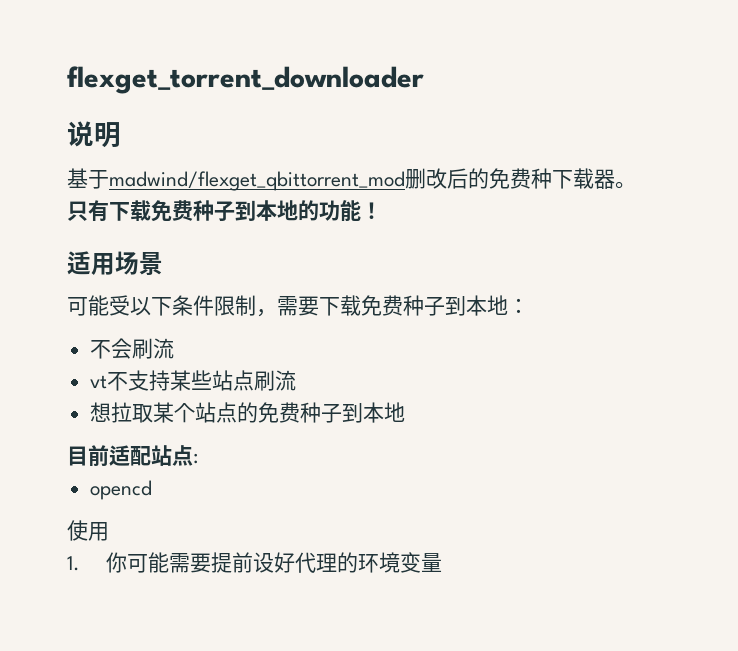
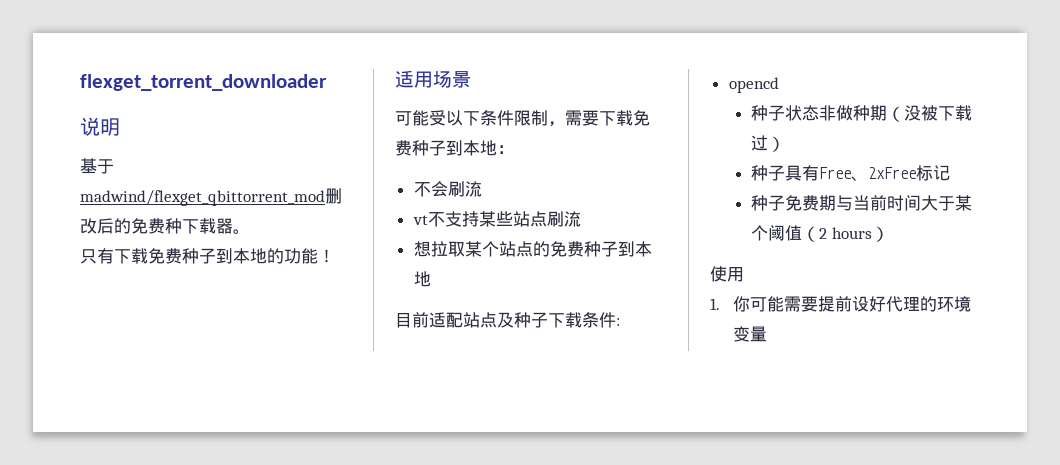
- 目前适配站点:
+ 目前适配站点及种子下载条件:
+ 种子状态非做种期（没被下载过）
+ 种子具有Free、2xFree标记
+ 种子免费期与当前时间大于某个阈值（2 hours）

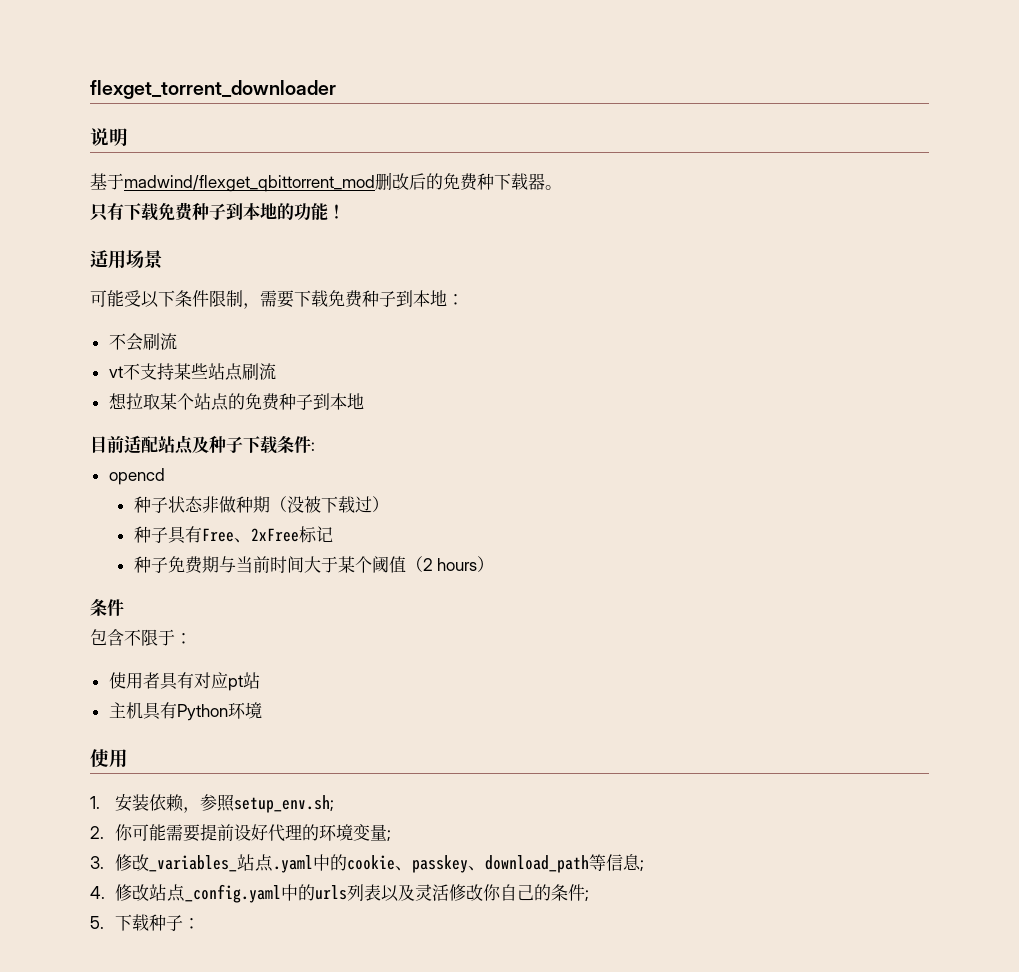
  种子免费期与当前时间大于某个阈值（2 hours）
+ 条件
+ 包含不限于：
+ 使用者具有对应pt站
+ 主机具有Python环境
  使用
- 1.你可能需要提前设好代理的环境变量
+ 1.安装依赖，参照setup_env.sh;
+ 2.你可能需要提前设好代理的环境变量;
+ 3.修改_variables_站点.yaml中的cookie、passkey、download_path等信息;
+ 4.修改站点_config.yaml中的urls列表以及灵活修改你自己的条件;
+ 5.下载种子：

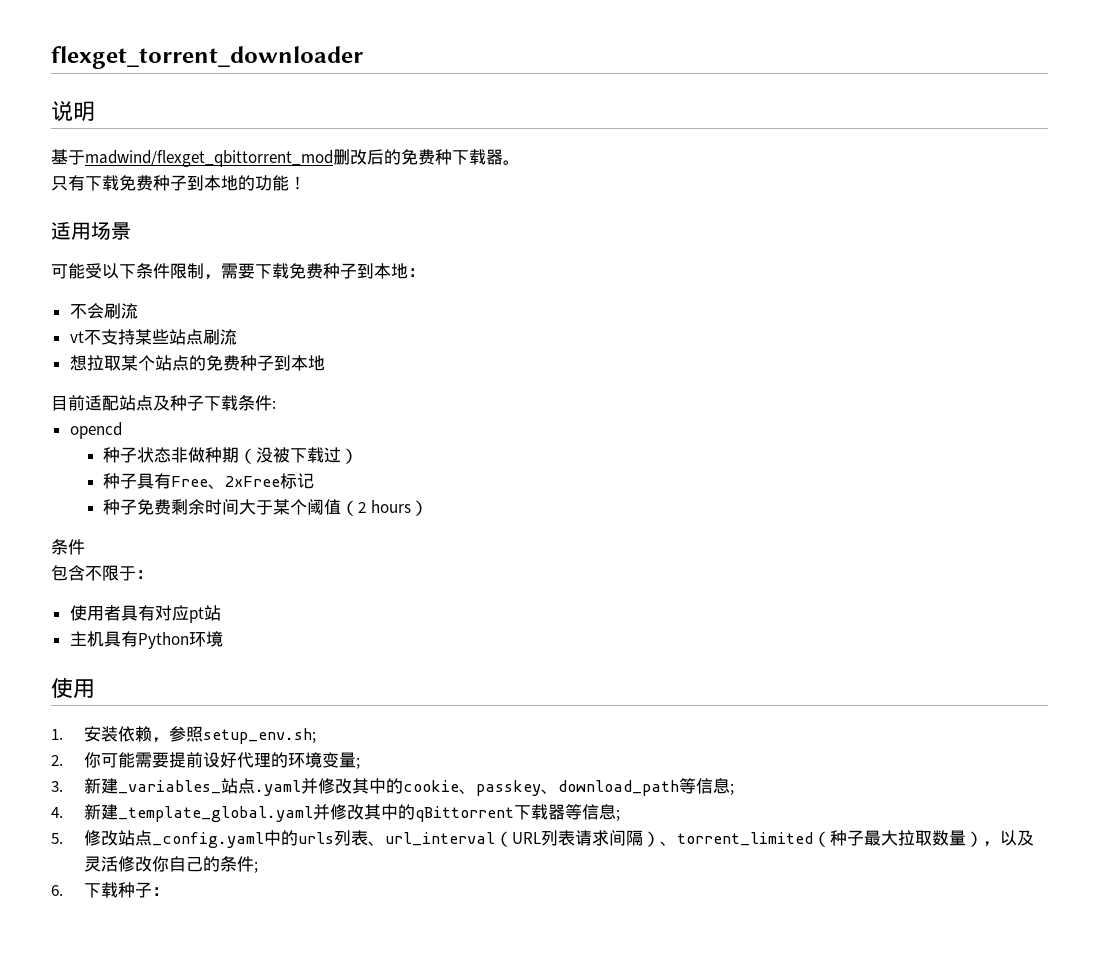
- 种子免费期与当前时间大于某个阈值（2 hours）
+ 种子免费剩余时间大于某个阈值（2 hours）
- 3.修改_variables_站点.yaml中的cookie、passkey、download_path等信息;
+ 3.新建_variables_站点.yaml并修改其中的cookie、passkey、download_path等信息;
- 4.修改站点_config.yaml中的urls列表以及灵活修改你自己的条件;
+ 4.新建_template_global.yaml并修改其中的qBittorrent下载器等信息;
+ 5.修改站点_config.yaml中的urls列表、url_interval（URL列表请求间隔）、torrent_limited（种子最大拉取数量），以及灵活修改你自己的条件;
- 5.下载种子：
+ 6.下载种子：

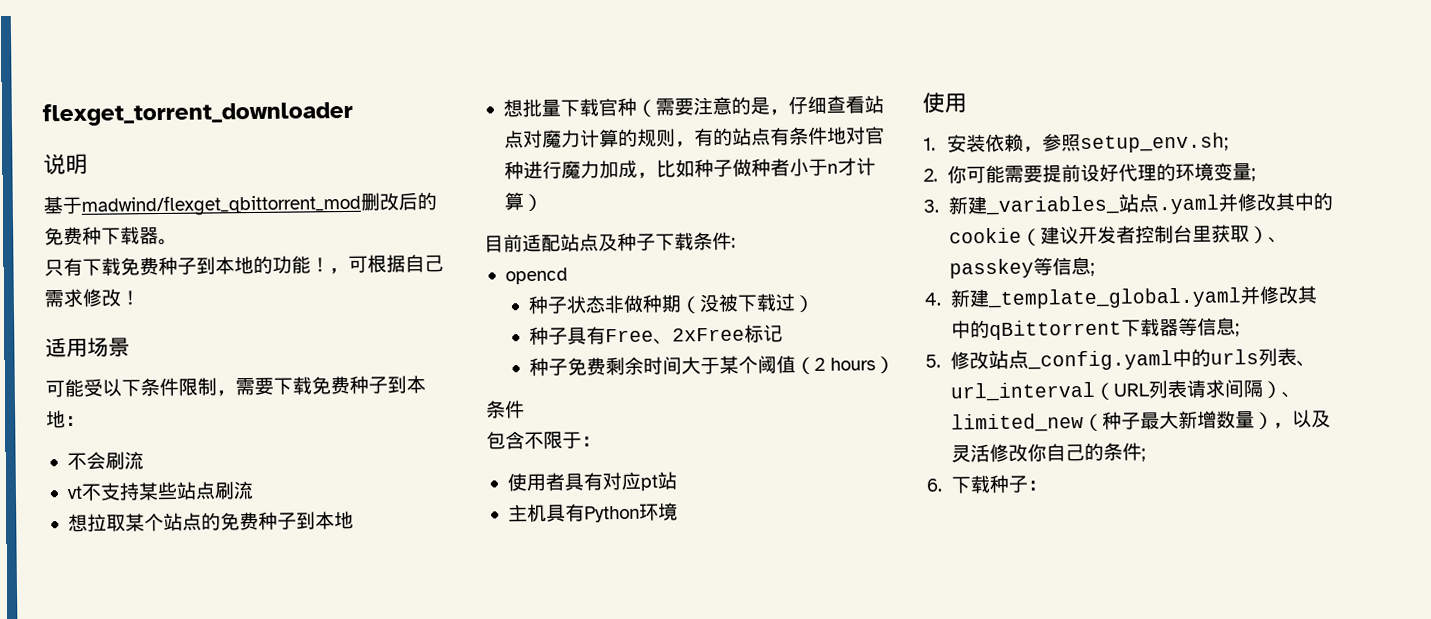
+ ，可根据自己需求修改！
+ 想批量下载官种（需要注意的是，仔细查看站点对魔力计算的规则，有的站点有条件地对官种进行魔力加成，比如种子做种者小于n才计算）
- 3.新建_variables_站点.yaml并修改其中的cookie、passkey、download_path等信息;
+ 3.新建_variables_站点.yaml并修改其中的cookie（建议开发者控制台里获取）、passkey等信息;
- 5.修改站点_config.yaml中的urls列表、url_interval（URL列表请求间隔）、torrent_limited（种子最大拉取数量），以及灵活修改你自己的条件;
+ 5.修改站点_config.yaml中的urls列表、url_interval（URL列表请求间隔）、limited_new（种子最大新增数量），以及灵活修改你自己的条件;

